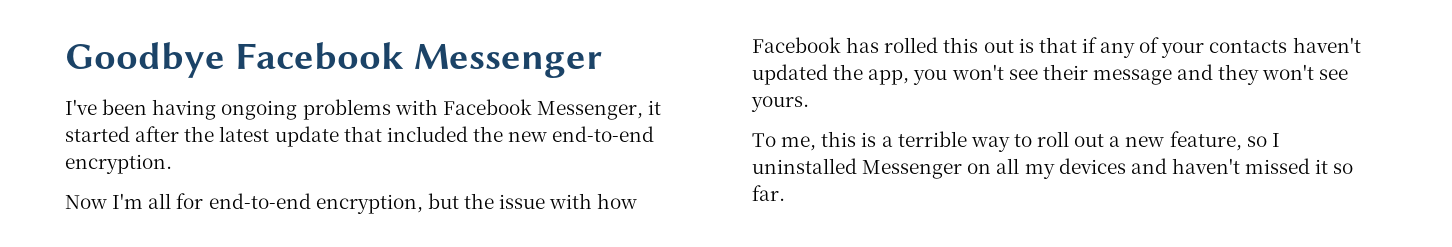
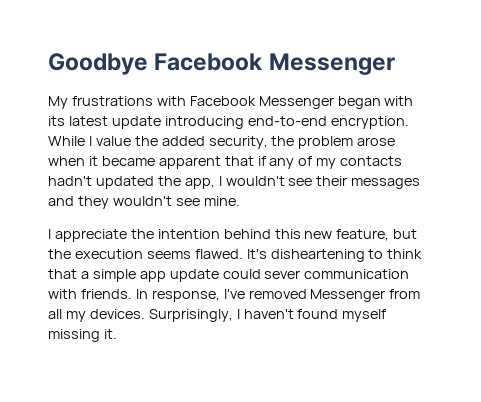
- I've been having ongoing problems with Facebook Messenger, it started after the latest update that included the new end-to-end encryption.
- Now I'm all for end-to-end encryption, but the issue with how Facebook has rolled this out is that if any of your contacts haven't updated the app, you won't see their message and they won't see yours.
- To me, this is a terrible way to roll out a new feature, so I uninstalled Messenger on all my devices and haven't missed it so far.
+ My frustrations with Facebook Messenger began with its latest update introducing end-to-end encryption. While I value the added security, the problem arose when it became apparent that if any of my contacts hadn't updated the app, I wouldn't see their messages and they wouldn't see mine.
+ I appreciate the intention behind this new feature, but the execution seems flawed. It's disheartening to think that a simple app update could sever communication with friends. In response, I've removed Messenger from all my devices. Surprisingly, I haven't found myself missing it.

